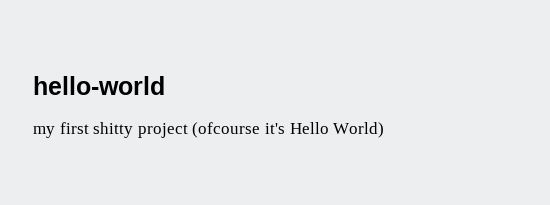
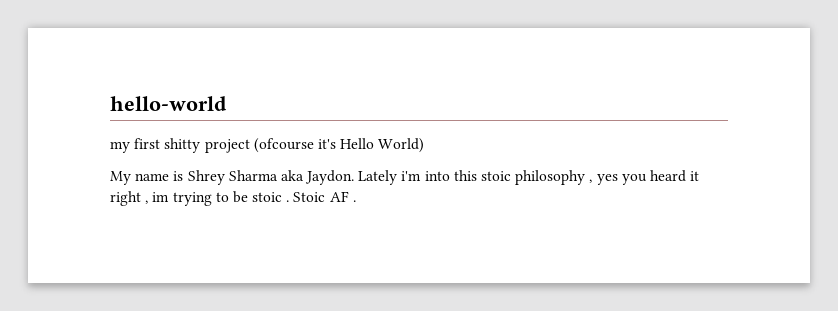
+ My name is Shrey Sharma aka Jaydon. Lately i'm into this stoic philosophy , yes you heard it right , im trying to be stoic . Stoic AF .

